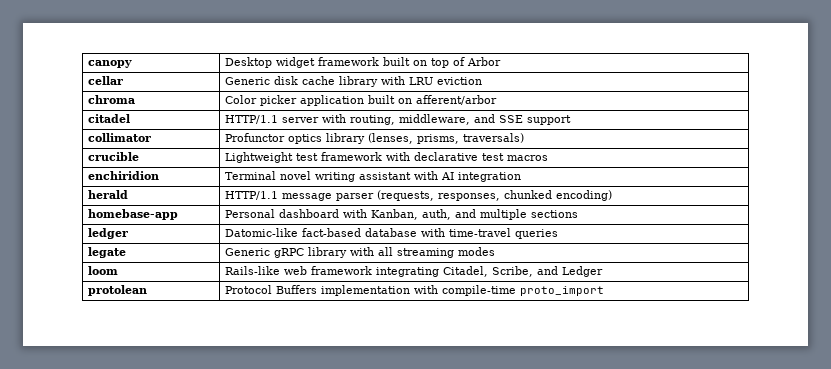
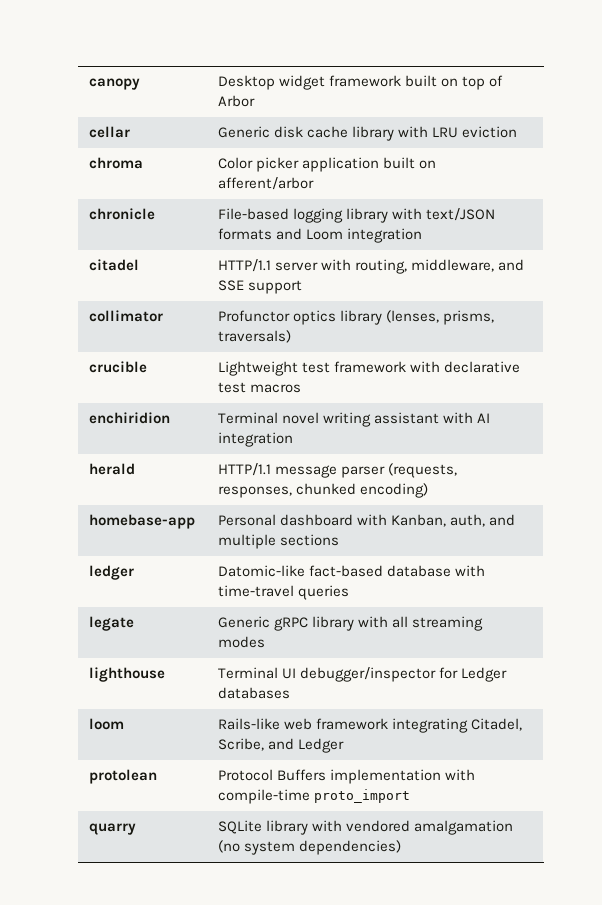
+ chronicle | File-based logging library with text/JSON formats and Loom integration
+ lighthouse | Terminal UI debugger/inspector for Ledger databases
+ quarry | SQLite library with vendored amalgamation (no system dependencies)

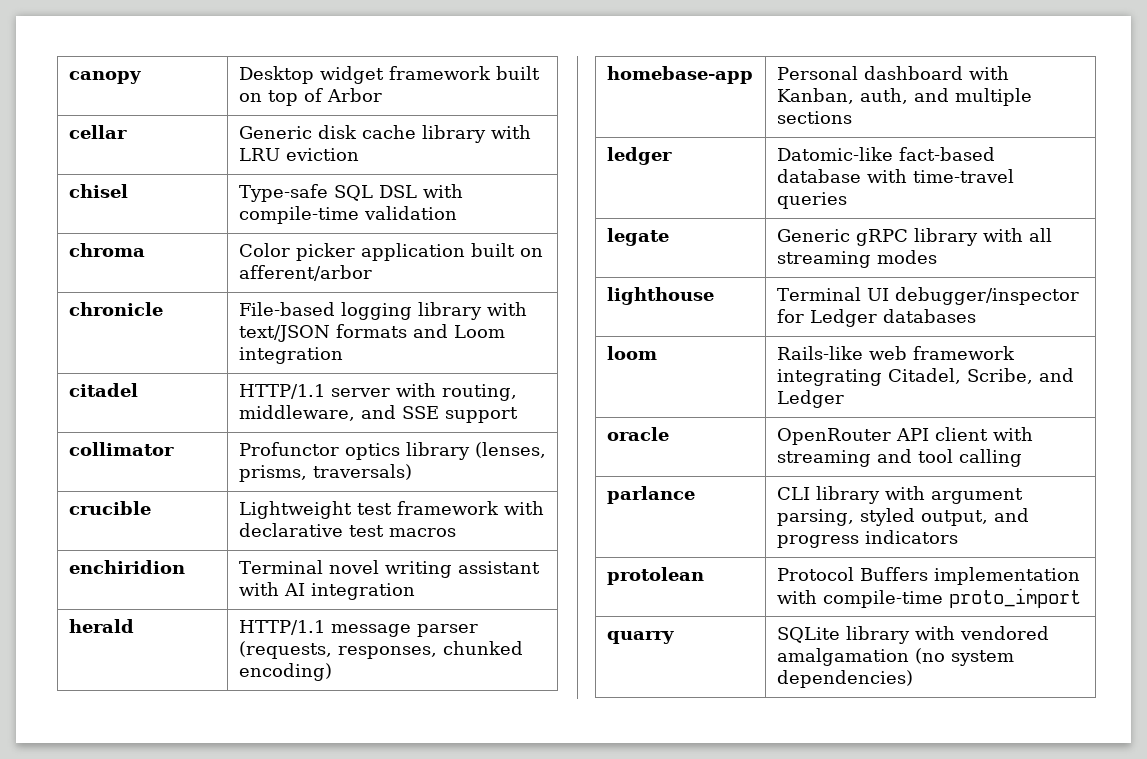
+ chisel | Type-safe SQL DSL with compile-time validation
+ oracle | OpenRouter API client with streaming and tool calling
+ parlance | CLI library with argument parsing, styled output, and progress indicators

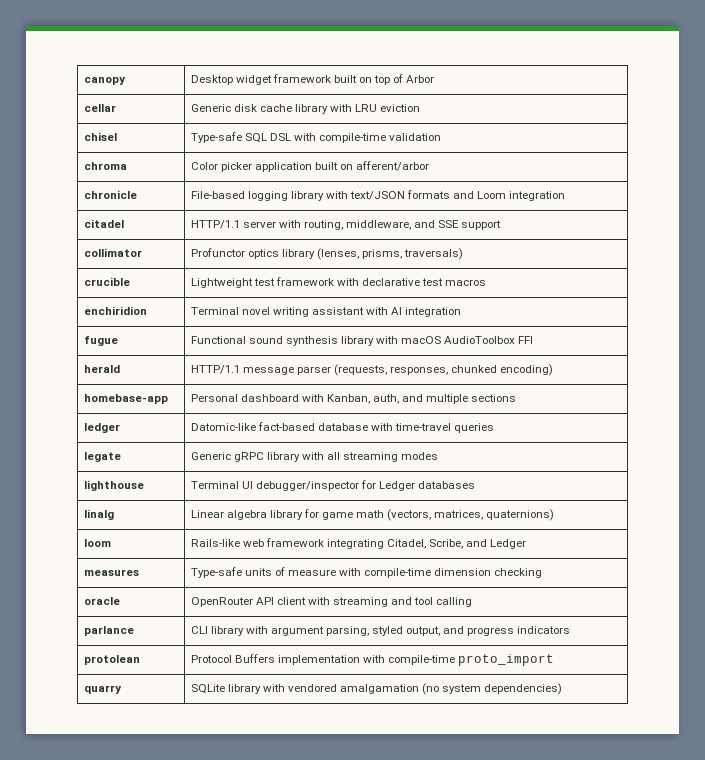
+ fugue | Functional sound synthesis library with macOS AudioToolbox FFI
+ linalg | Linear algebra library for game math (vectors, matrices, quaternions)
+ measures | Type-safe units of measure with compile-time dimension checking

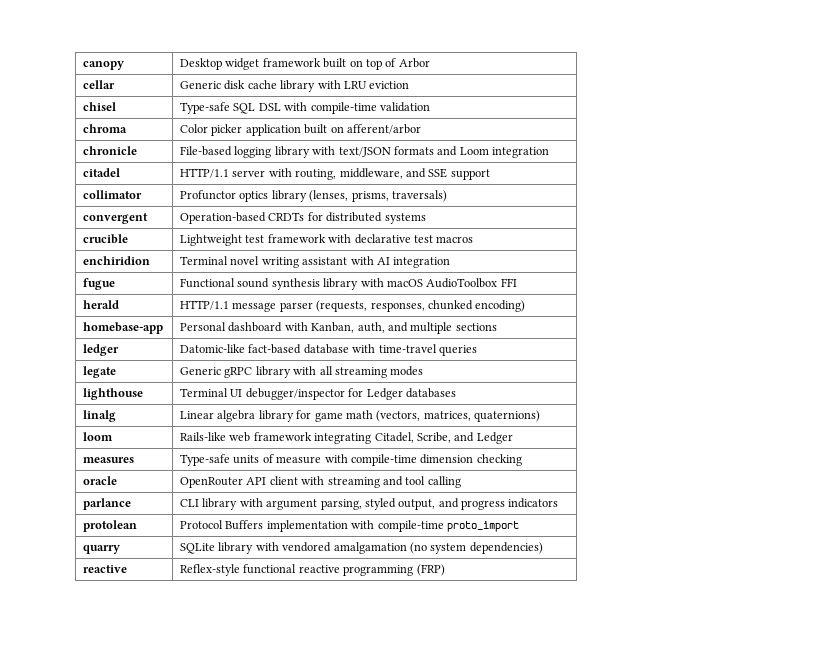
+ convergent | Operation-based CRDTs for distributed systems
+ reactive | Reflex-style functional reactive programming (FRP)

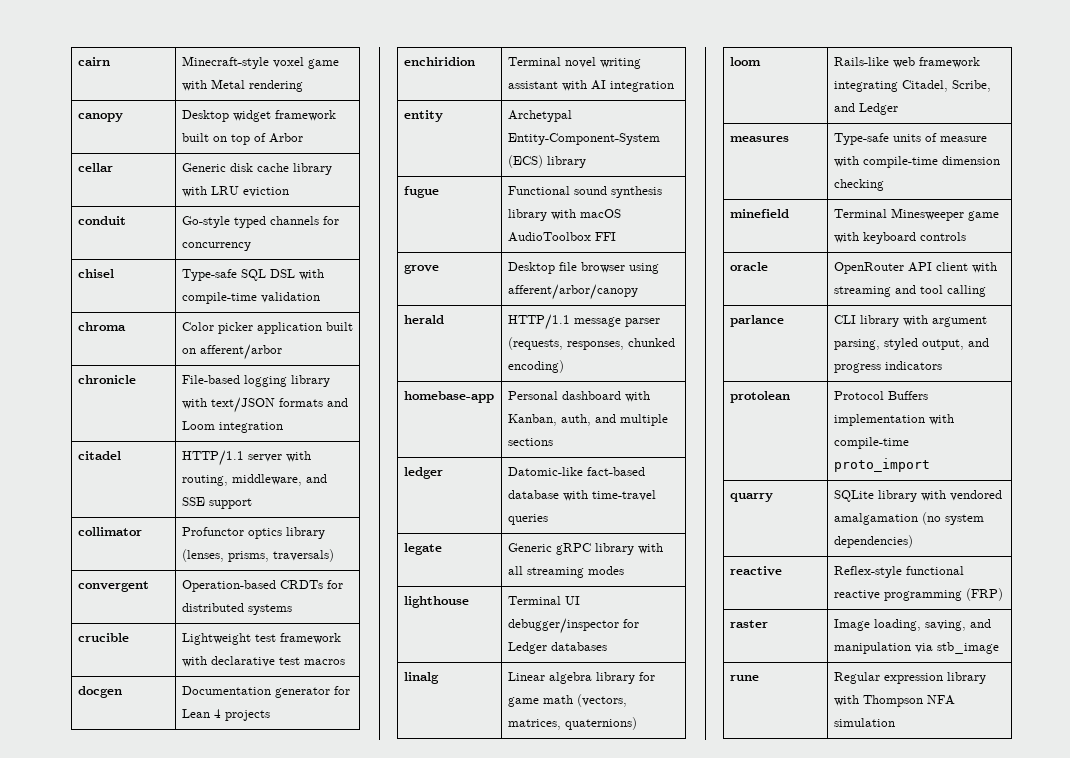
+ cairn | Minecraft-style voxel game with Metal rendering
+ conduit | Go-style typed channels for concurrency
+ docgen | Documentation generator for Lean 4 projects
+ entity | Archetypal Entity-Component-System (ECS) library
+ grove | Desktop file browser using afferent/arbor/canopy
+ minefield | Terminal Minesweeper game with keyboard controls
+ raster | Image loading, saving, and manipulation via stb_image
+ rune | Regular expression library with Thompson NFA simulation

